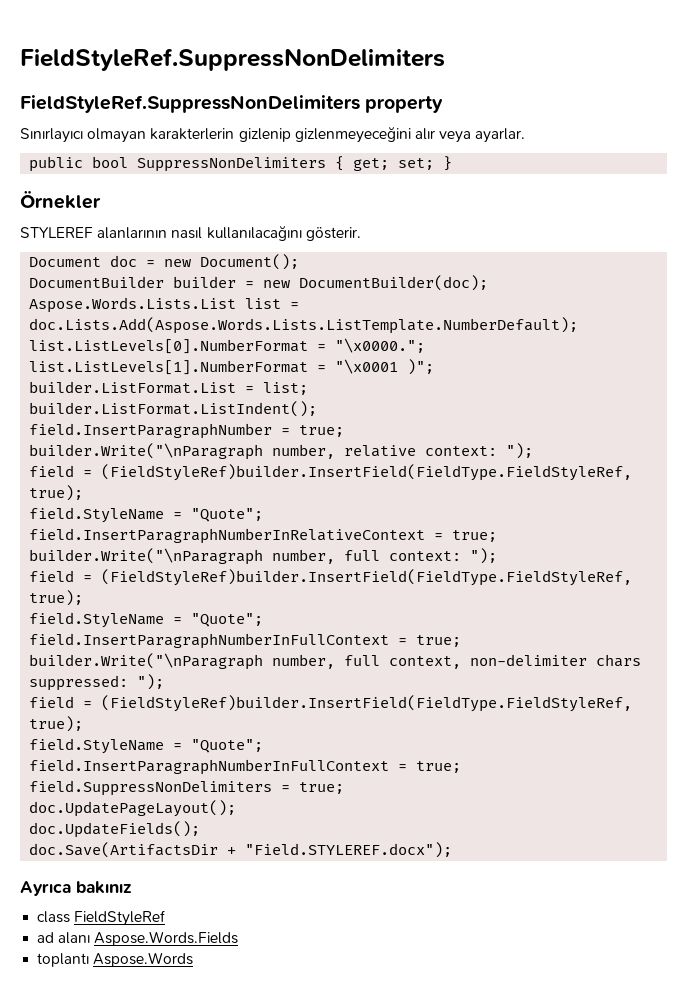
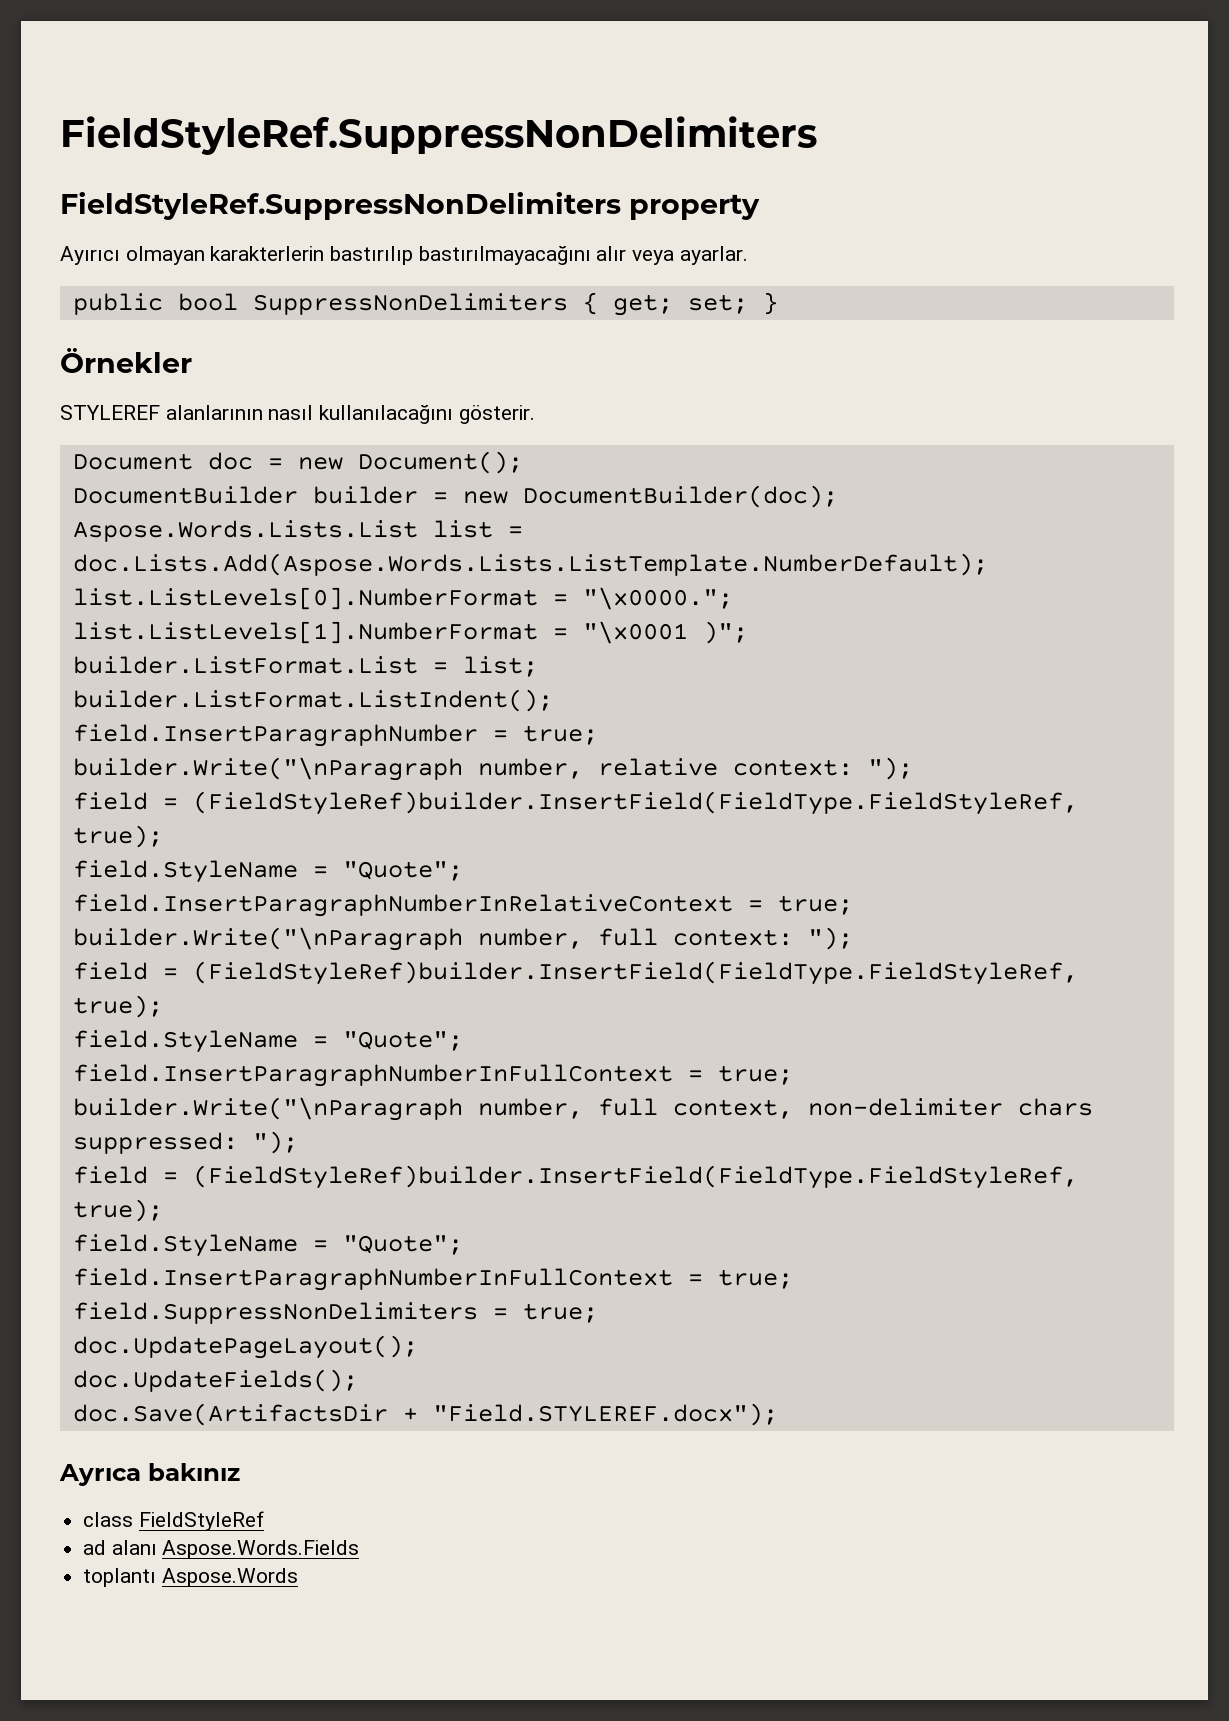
- Sınırlayıcı olmayan karakterlerin gizlenip gizlenmeyeceğini alır veya ayarlar.
+ Ayırıcı olmayan karakterlerin bastırılıp bastırılmayacağını alır veya ayarlar.

